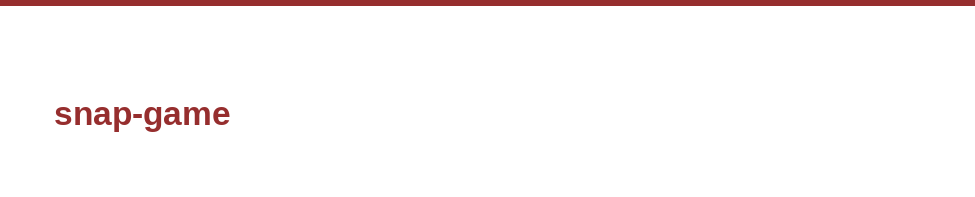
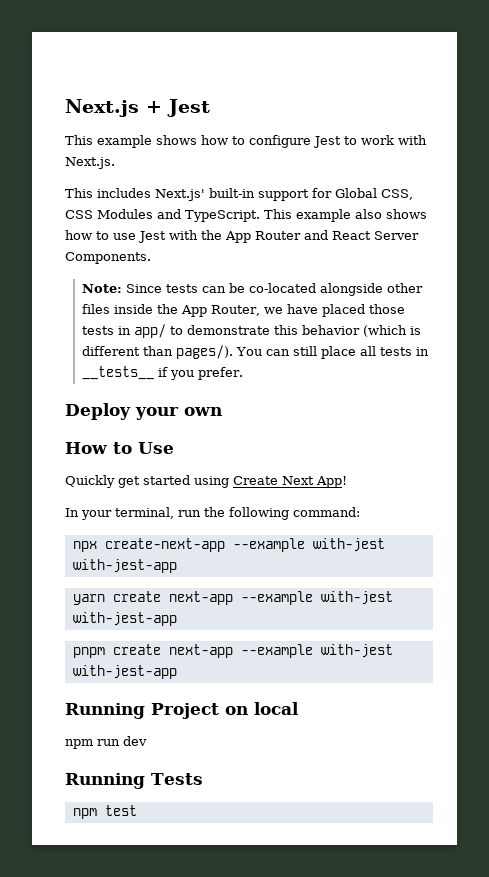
- snap-game
+ Next.js + Jest
+ This example shows how to configure Jest to work with Next.js.
+ This includes Next.js' built-in support for Global CSS, CSS Modules and TypeScript. This example also shows how to use Jest with the App Router and React Server Components.
+ Note: Since tests can be co-located alongside other files inside the App Router, we have placed those tests in app/ to demonstrate this behavior (which is different than pages/). You can still place all tests in __tests__ if you prefer.
+ Deploy your own
+ How to Use
+ Quickly get started using Create Next App!
+ In your terminal, run the following command:
+ npx create-next-app --example with-jest with-jest-app
+ yarn create next-app --example with-jest with-jest-app
+ pnpm create next-app --example with-jest with-jest-app
+ Running Project on local
+ npm run dev
+ Running Tests
+ npm test

